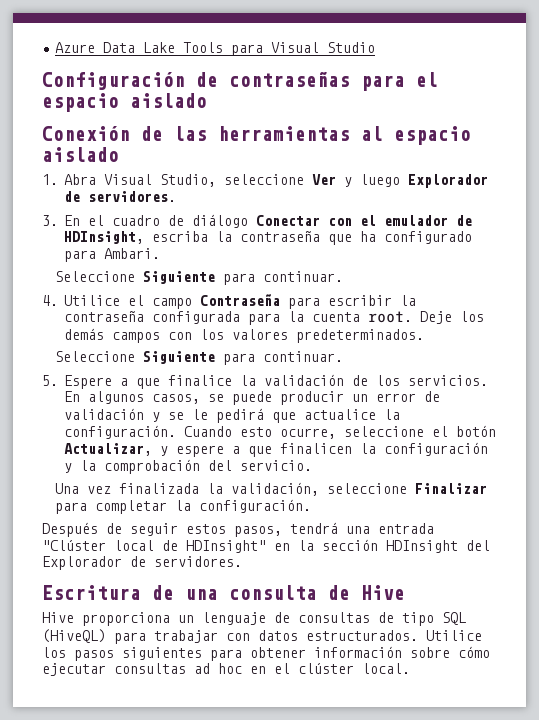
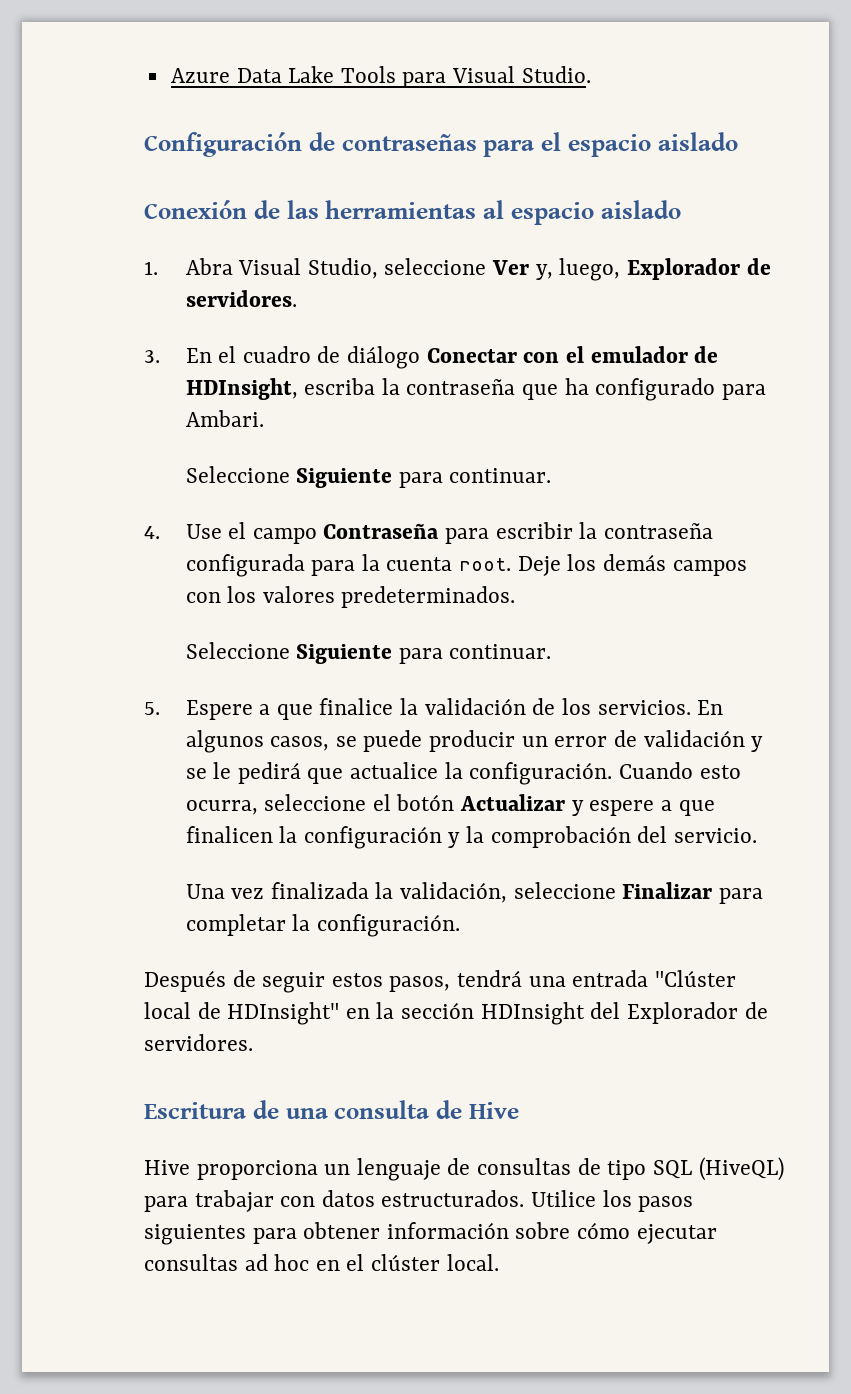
- Azure Data Lake Tools para Visual Studio
+ Azure Data Lake Tools para Visual Studio.
- 1. Abra Visual Studio, seleccione Ver y luego Explorador de servidores.
+ 1. Abra Visual Studio, seleccione Ver y, luego, Explorador de servidores.
- 4. Utilice el campo Contraseña para escribir la contraseña configurada para la cuenta root.
+ 4. Use el campo Contraseña para escribir la contraseña configurada para la cuenta root.
- Cuando esto ocurre, seleccione el botón Actualizar, y espere a que finalicen la configuración y la comprobación del servicio.
+ Cuando esto ocurra, seleccione el botón Actualizar y espere a que finalicen la configuración y la comprobación del servicio.

